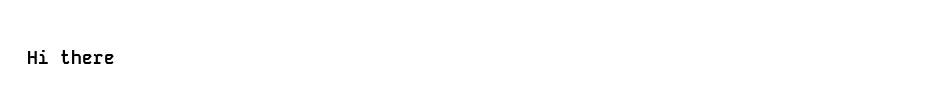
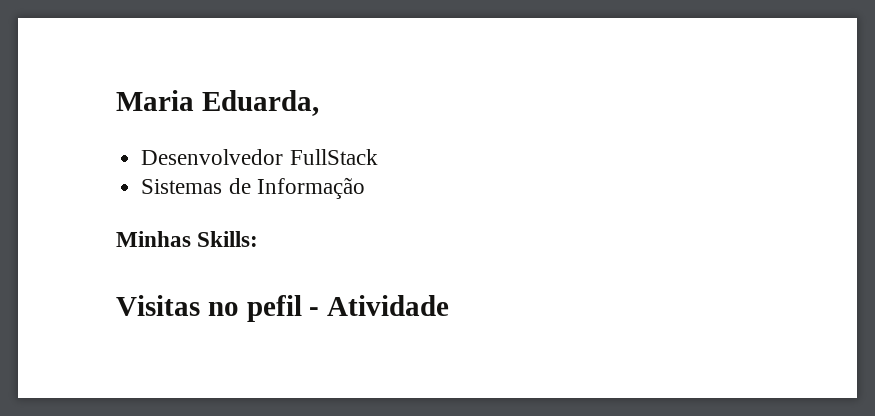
- Hi there
+ Maria Eduarda,
+ Desenvolvedor FullStack
+ Sistemas de Informação
+ Minhas Skills:
+ Visitas no pefil - Atividade

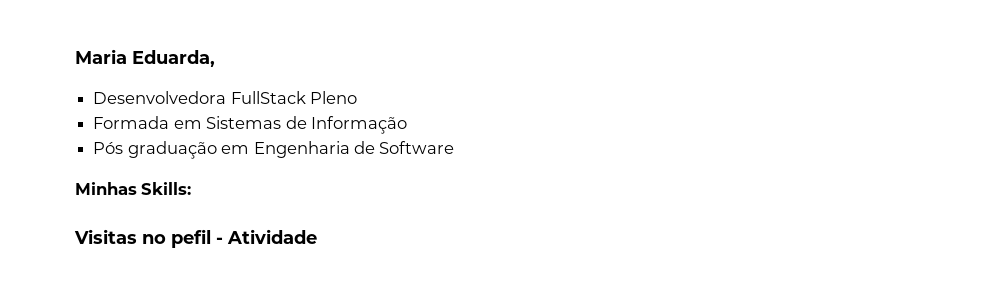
- Desenvolvedor FullStack
- Sistemas de Informação
+ Desenvolvedora FullStack Pleno
+ Formada em Sistemas de Informação
+ Pós graduação em Engenharia de Software

